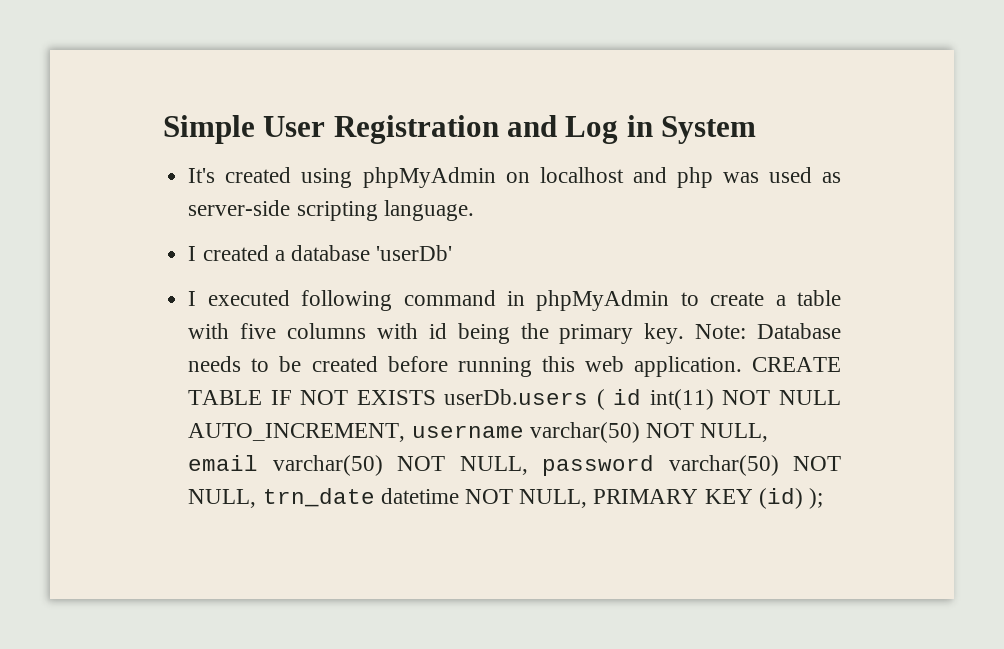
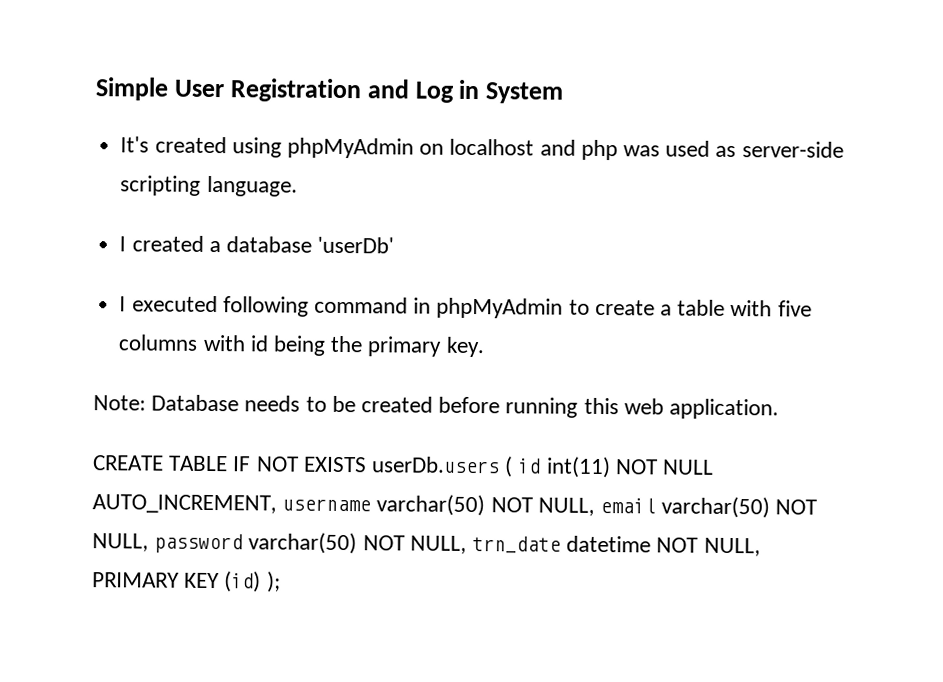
- I executed following command in phpMyAdmin to create a table with five columns with id being the primary key. Note:
+ I executed following command in phpMyAdmin to create a table with five columns with id being the primary key.
+ Note:
- Database needs to be created before running this web application. CREATE TABLE IF NOT EXISTS userDb.users ( id int(11) NOT NULL AUTO_INCREMENT, username varchar(50) NOT NULL, email varchar(50) NOT NULL, password varchar(50) NOT NULL, trn_date datetime NOT NULL, PRIMARY KEY (id) );
+ Database needs to be created before running this web application.
+ CREATE TABLE IF NOT EXISTS userDb.users ( id int(11) NOT NULL AUTO_INCREMENT, username varchar(50) NOT NULL, email varchar(50) NOT NULL, password varchar(50) NOT NULL, trn_date datetime NOT NULL, PRIMARY KEY (id) );

